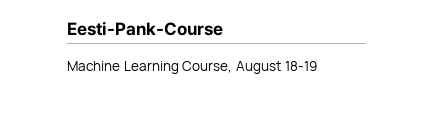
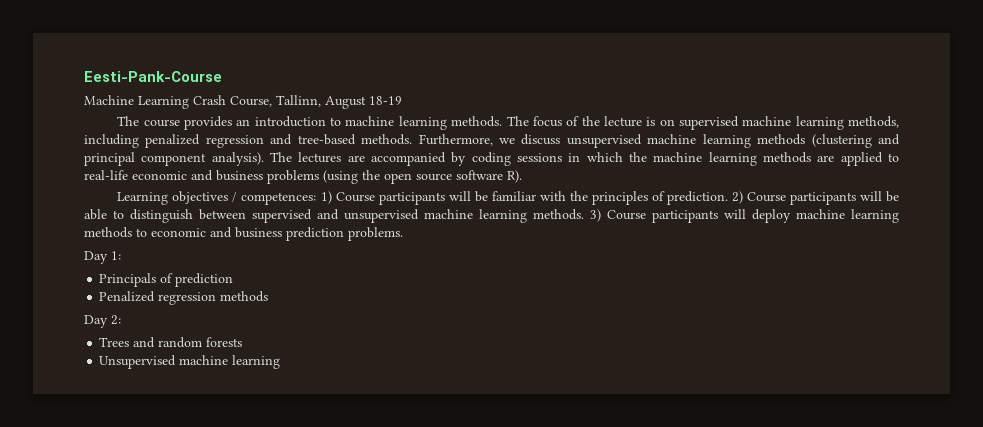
- Machine Learning Course, August 18-19
+ Machine Learning Crash Course, Tallinn, August 18-19
+ The course provides an introduction to machine learning methods. The focus of the lecture is on supervised machine learning methods, including penalized regression and tree-based methods. Furthermore, we discuss unsupervised machine learning methods (clustering and principal component analysis). The lectures are accompanied by coding sessions in which the machine learning methods are applied to real-life economic and business problems (using the open source software R).
+ Learning objectives / competences: 1) Course participants will be familiar with the principles of prediction. 2) Course participants will be able to distinguish between supervised and unsupervised machine learning methods. 3) Course participants will deploy machine learning methods to economic and business prediction problems.
+ Day 1:
+ Principals of prediction
+ Penalized regression methods
+ Day 2:
+ Trees and random forests
+ Unsupervised machine learning

